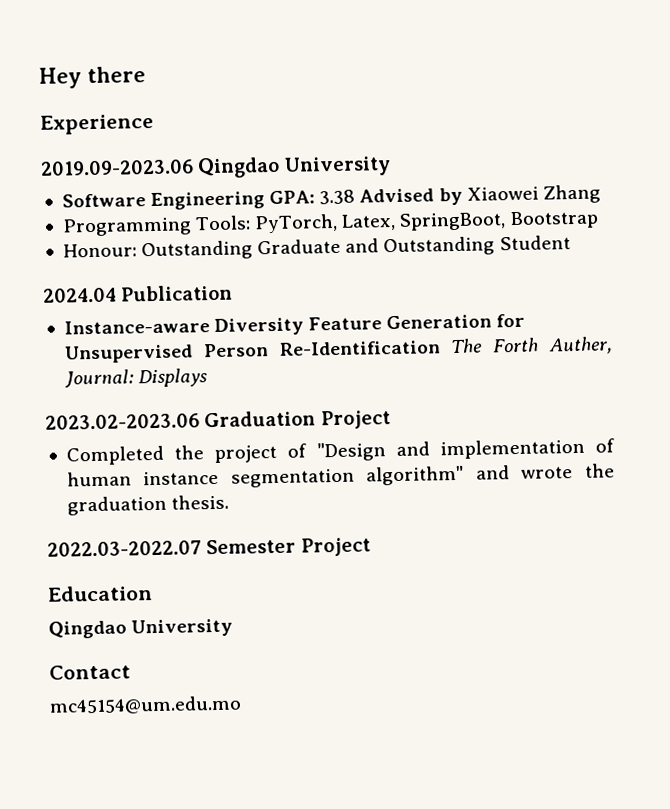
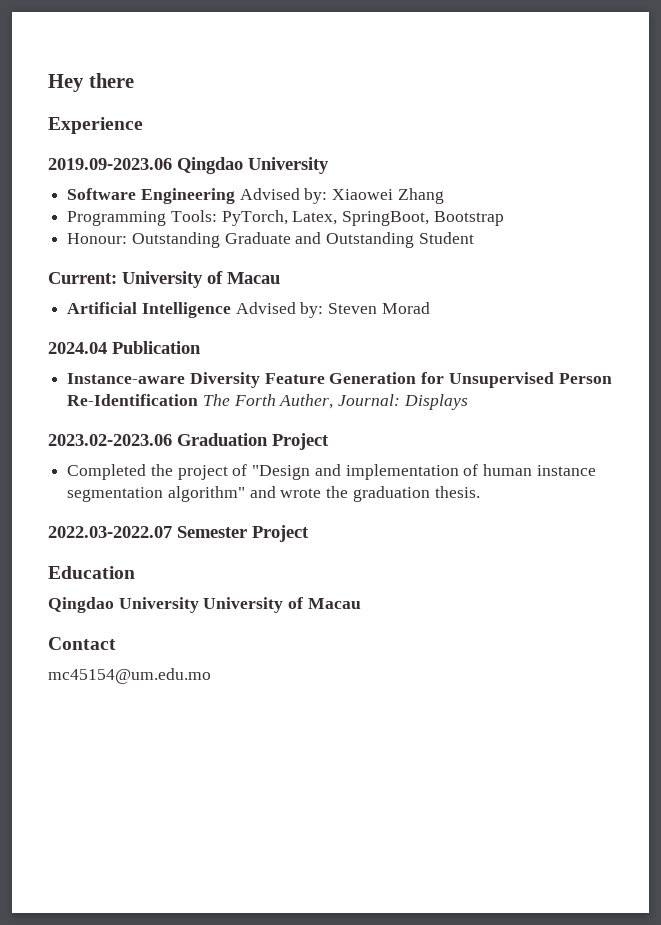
- Software Engineering GPA: 3.38 Advised by Xiaowei Zhang
+ Software Engineering Advised by: Xiaowei Zhang
+ Current: University of Macau
+ Artificial Intelligence Advised by: Steven Morad
  Education
- Qingdao University
+ Qingdao University University of Macau

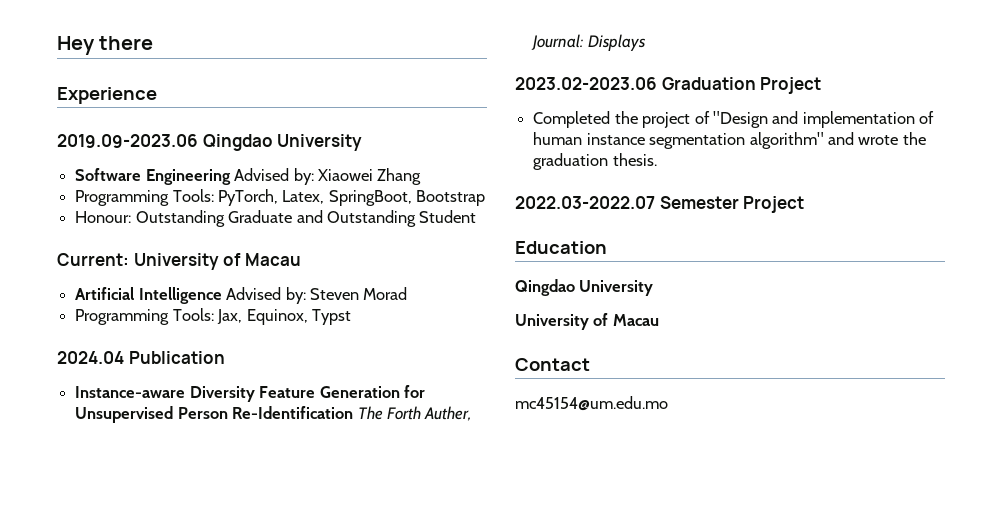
+ Programming Tools: Jax, Equinox, Typst
  Education
- Qingdao University University of Macau
+ Qingdao University
+ University of Macau

